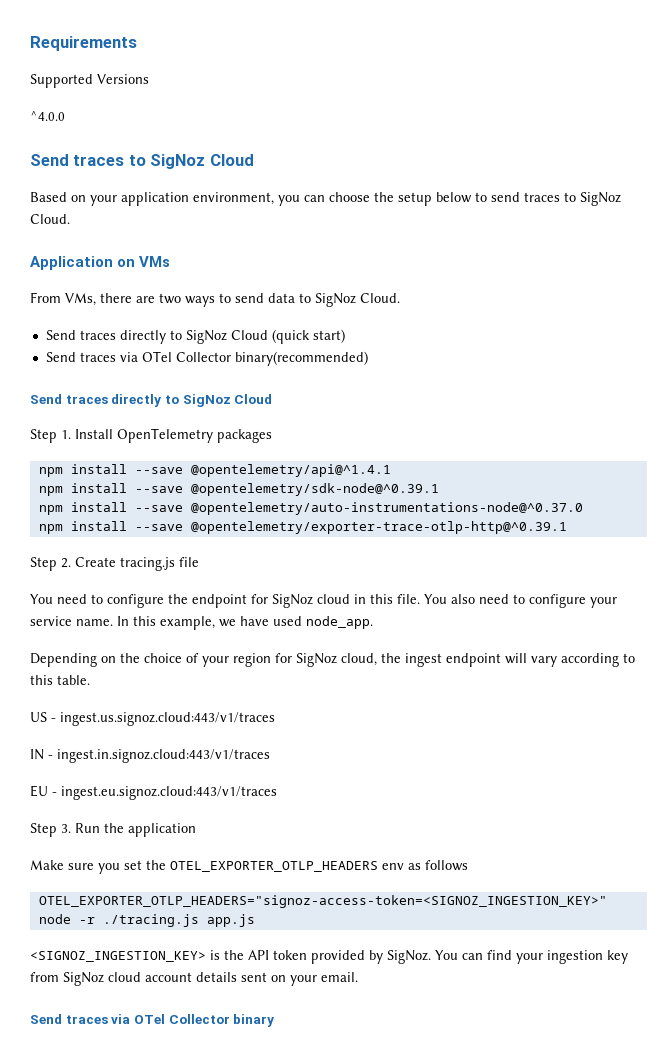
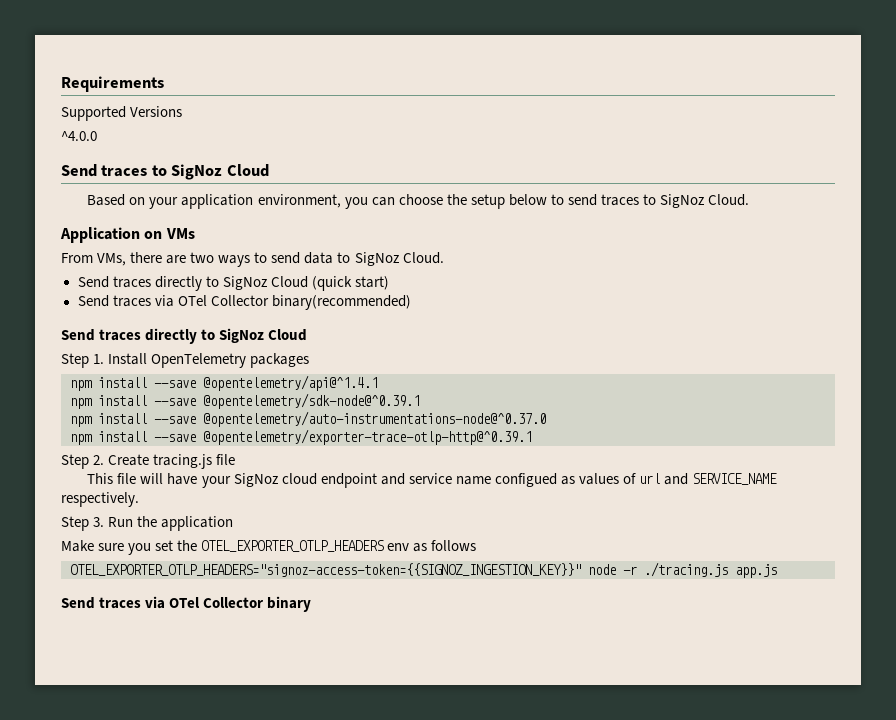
- You need to configure the endpoint for SigNoz cloud in this file. You also need to configure your service name. In this example, we have used node_app.
- Depending on the choice of your region for SigNoz cloud, the ingest endpoint will vary according to this table.
- US - ingest.us.signoz.cloud:443/v1/traces
- IN - ingest.in.signoz.cloud:443/v1/traces
- EU - ingest.eu.signoz.cloud:443/v1/traces
+ This file will have your SigNoz cloud endpoint and service name configued as values of url and SERVICE_NAME respectively.
- OTEL_EXPORTER_OTLP_HEADERS="signoz-access-token=<SIGNOZ_INGESTION_KEY>" node -r ./tracing.js app.js
+ OTEL_EXPORTER_OTLP_HEADERS="signoz-access-token={{SIGNOZ_INGESTION_KEY}}" node -r ./tracing.js app.js
- <SIGNOZ_INGESTION_KEY> is the API token provided by SigNoz. You can find your ingestion key from SigNoz cloud account details sent on your email.

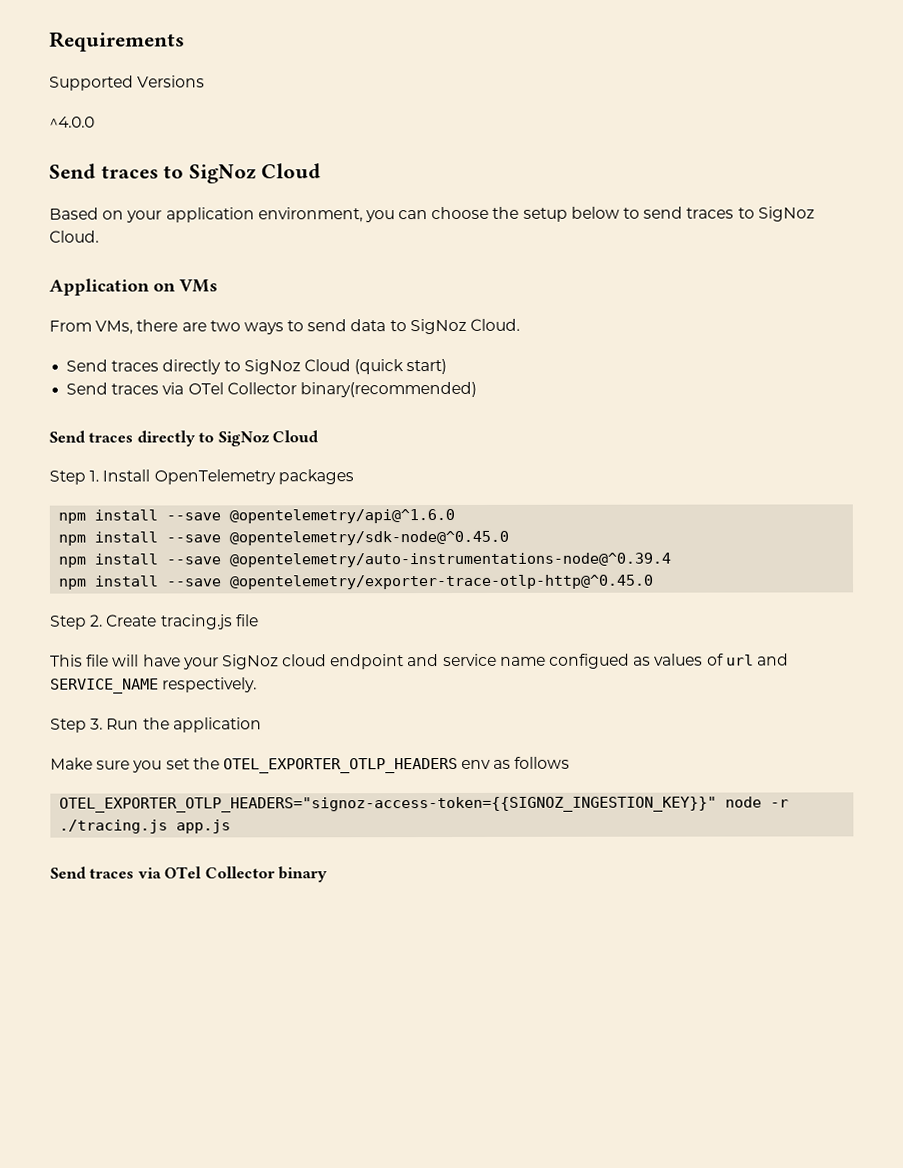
- npm install --save @opentelemetry/api@^1.4.1
- npm install --save @opentelemetry/sdk-node@^0.39.1
- npm install --save @opentelemetry/auto-instrumentations-node@^0.37.0
- npm install --save @opentelemetry/exporter-trace-otlp-http@^0.39.1
+ npm install --save @opentelemetry/api@^1.6.0
+ npm install --save @opentelemetry/sdk-node@^0.45.0
+ npm install --save @opentelemetry/auto-instrumentations-node@^0.39.4
+ npm install --save @opentelemetry/exporter-trace-otlp-http@^0.45.0

